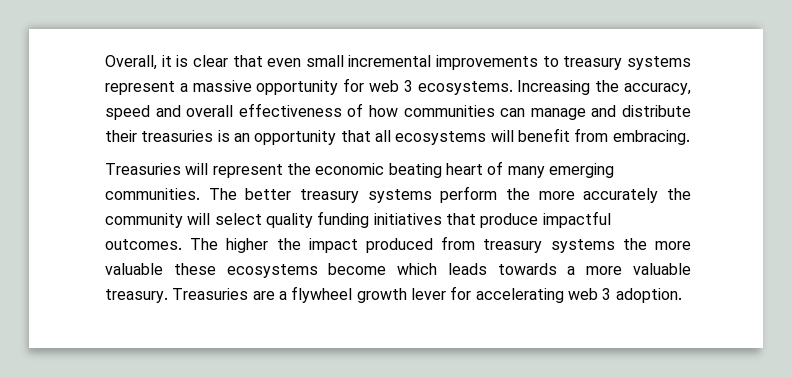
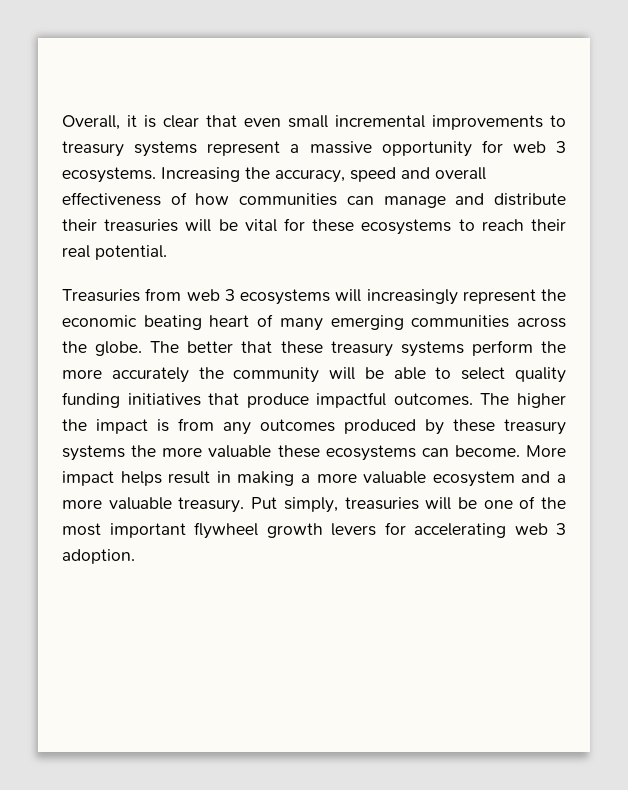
- Increasing the accuracy, speed and overall effectiveness of how communities can manage and distribute their treasuries is an opportunity that all ecosystems will benefit from embracing.
- Treasuries will represent the economic beating heart of many emerging communities. The better treasury systems perform the more accurately the community will select quality funding initiatives that produce impactful outcomes.
+ Increasing the accuracy, speed and overall effectiveness of how communities can manage and distribute their treasuries will be vital for these ecosystems to reach their real potential.
+ Treasuries from web 3 ecosystems will increasingly represent the economic beating heart of many emerging communities across the globe. The better that these treasury systems perform the more accurately the community will be able to select quality funding initiatives that produce impactful outcomes.
- The higher the impact produced from treasury systems the more valuable these ecosystems become which leads towards a more valuable treasury. Treasuries are a flywheel growth lever for accelerating web 3 adoption.
+ The higher the impact is from any outcomes produced by these treasury systems the more valuable these ecosystems can become. More impact helps result in making a more valuable ecosystem and a more valuable treasury. Put simply, treasuries will be one of the most important flywheel growth levers for accelerating web 3 adoption.

